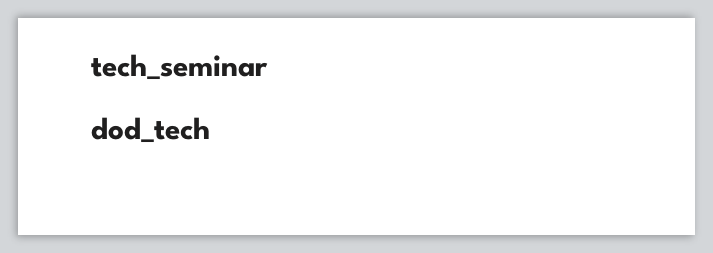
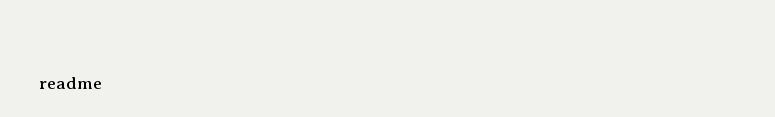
- tech_seminar
- dod_tech
+ readme

